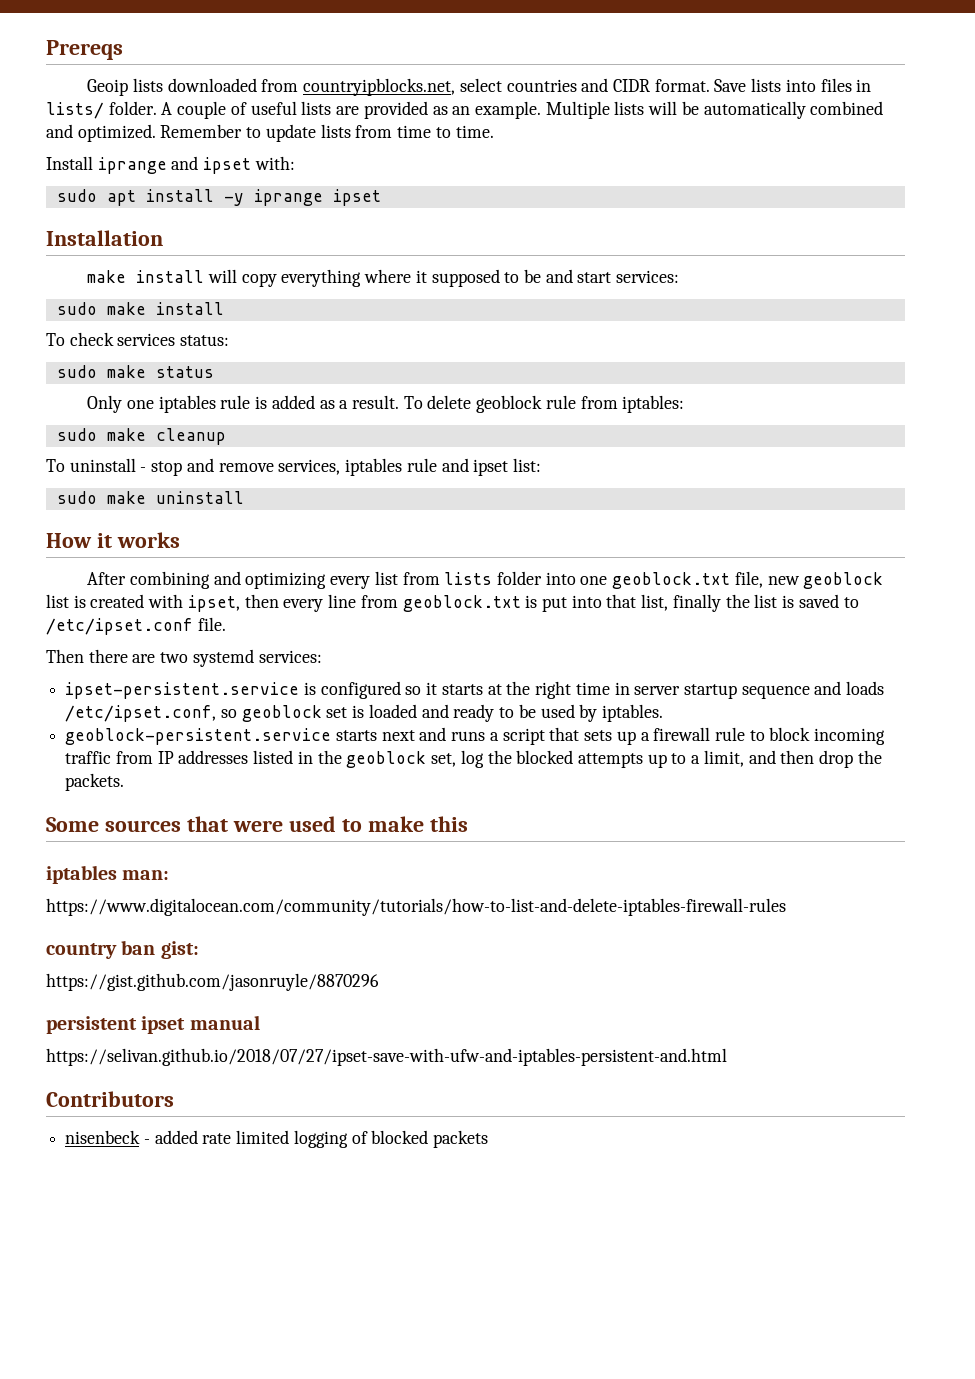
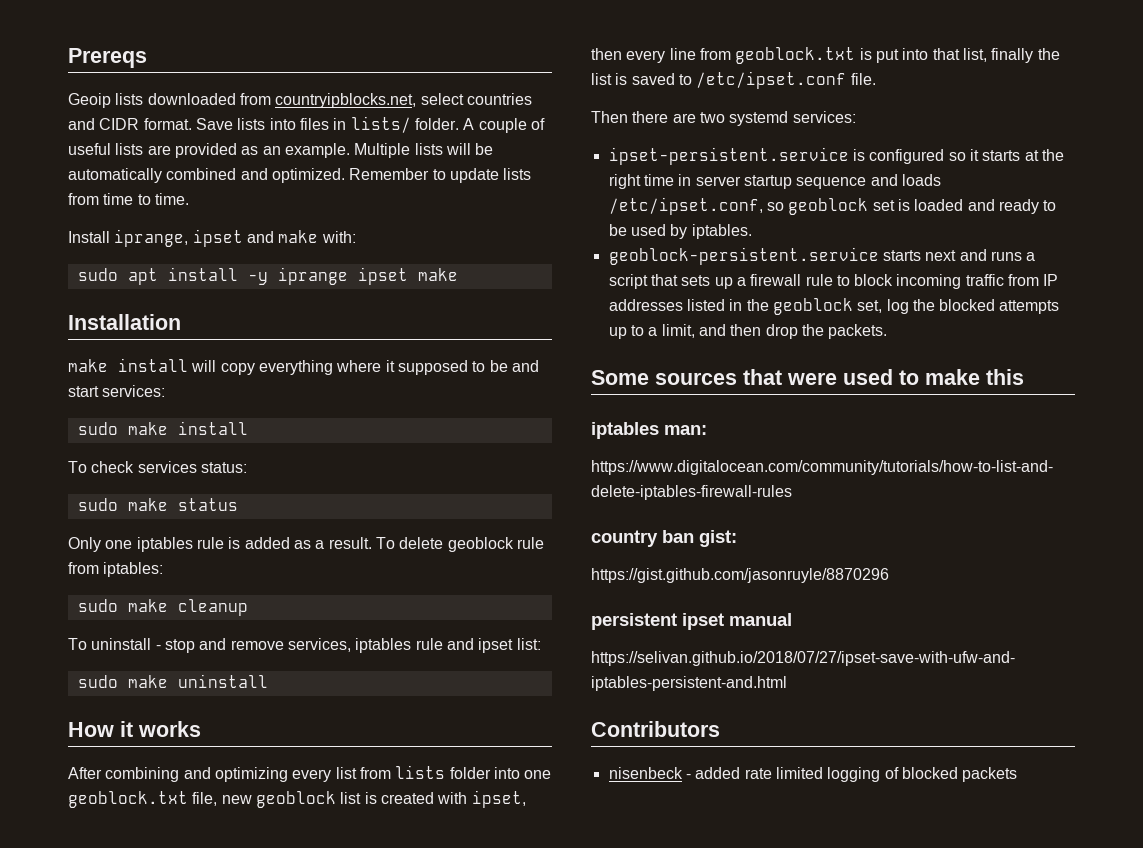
- Install iprange and ipset with:
+ Install iprange, ipset and make with:
- sudo apt install -y iprange ipset
+ sudo apt install -y iprange ipset make

